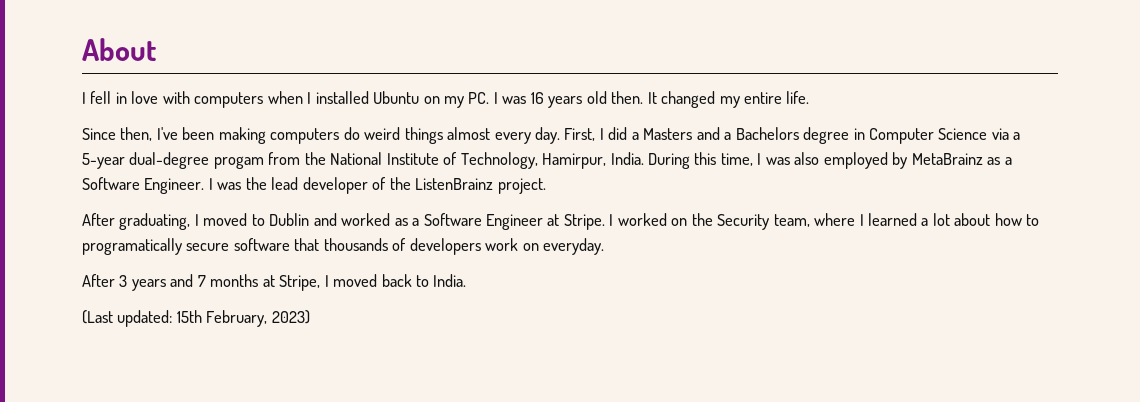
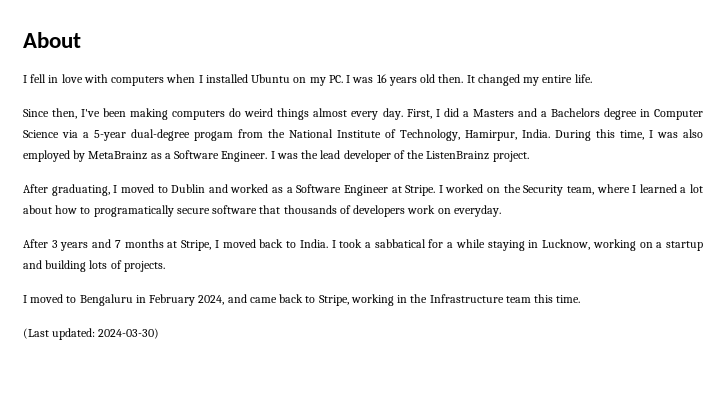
+ I took a sabbatical for a while staying in Lucknow, working on a startup and building lots of projects.
+ I moved to Bengaluru in February 2024, and came back to Stripe, working in the Infrastructure team this time.
- (Last updated: 15th February, 2023)
+ (Last updated: 2024-03-30)

